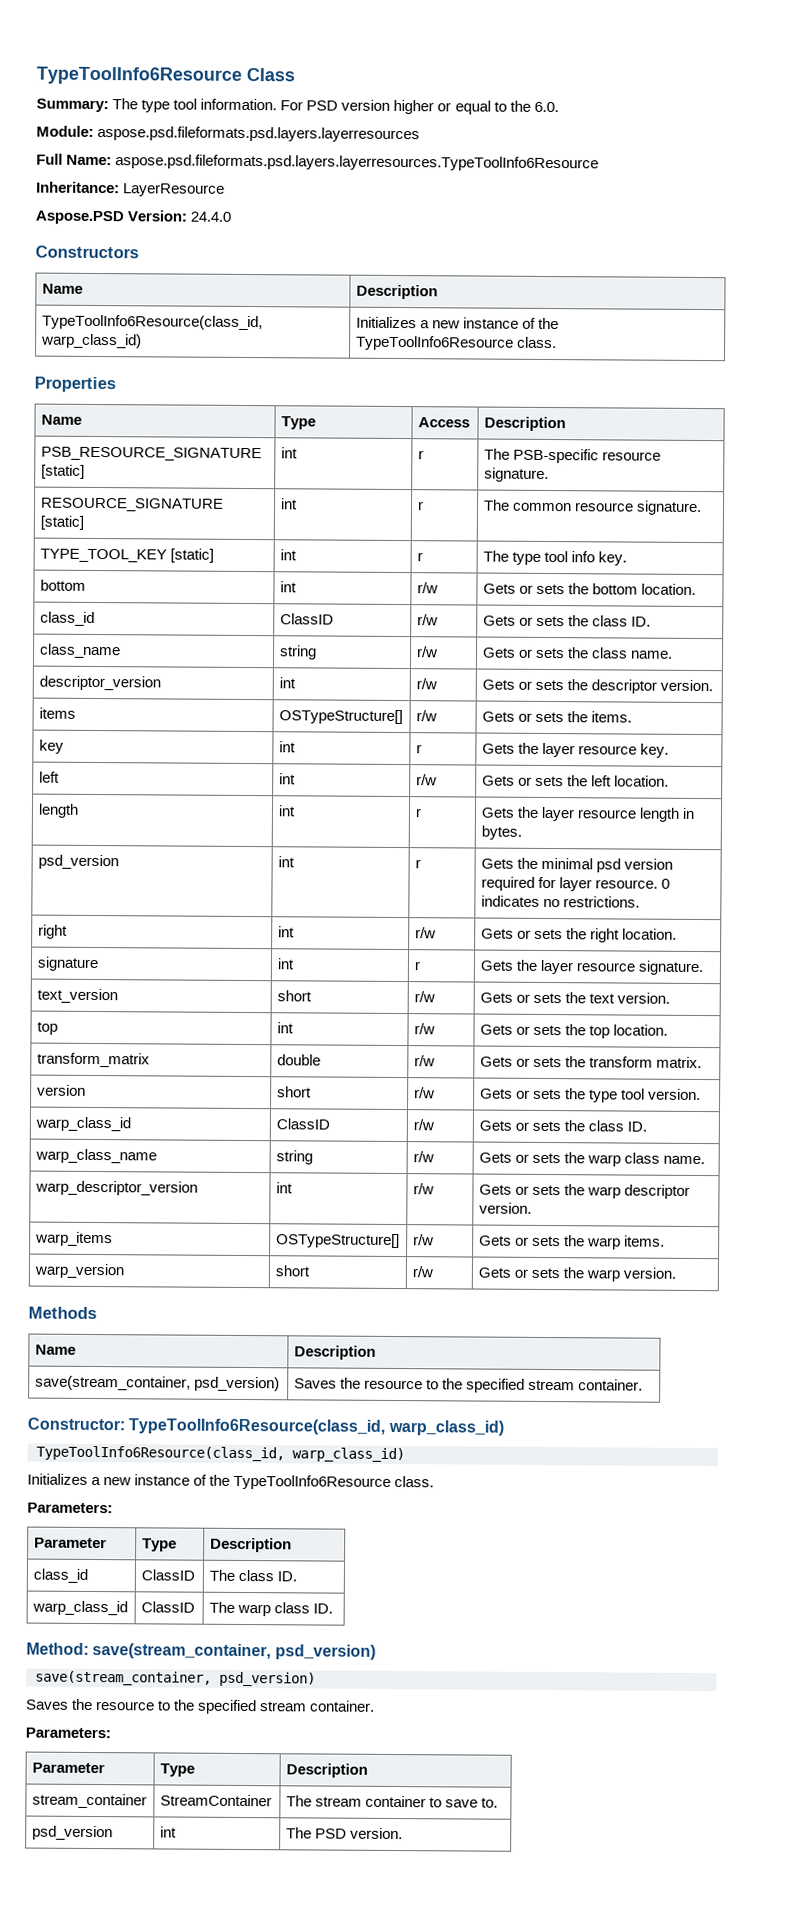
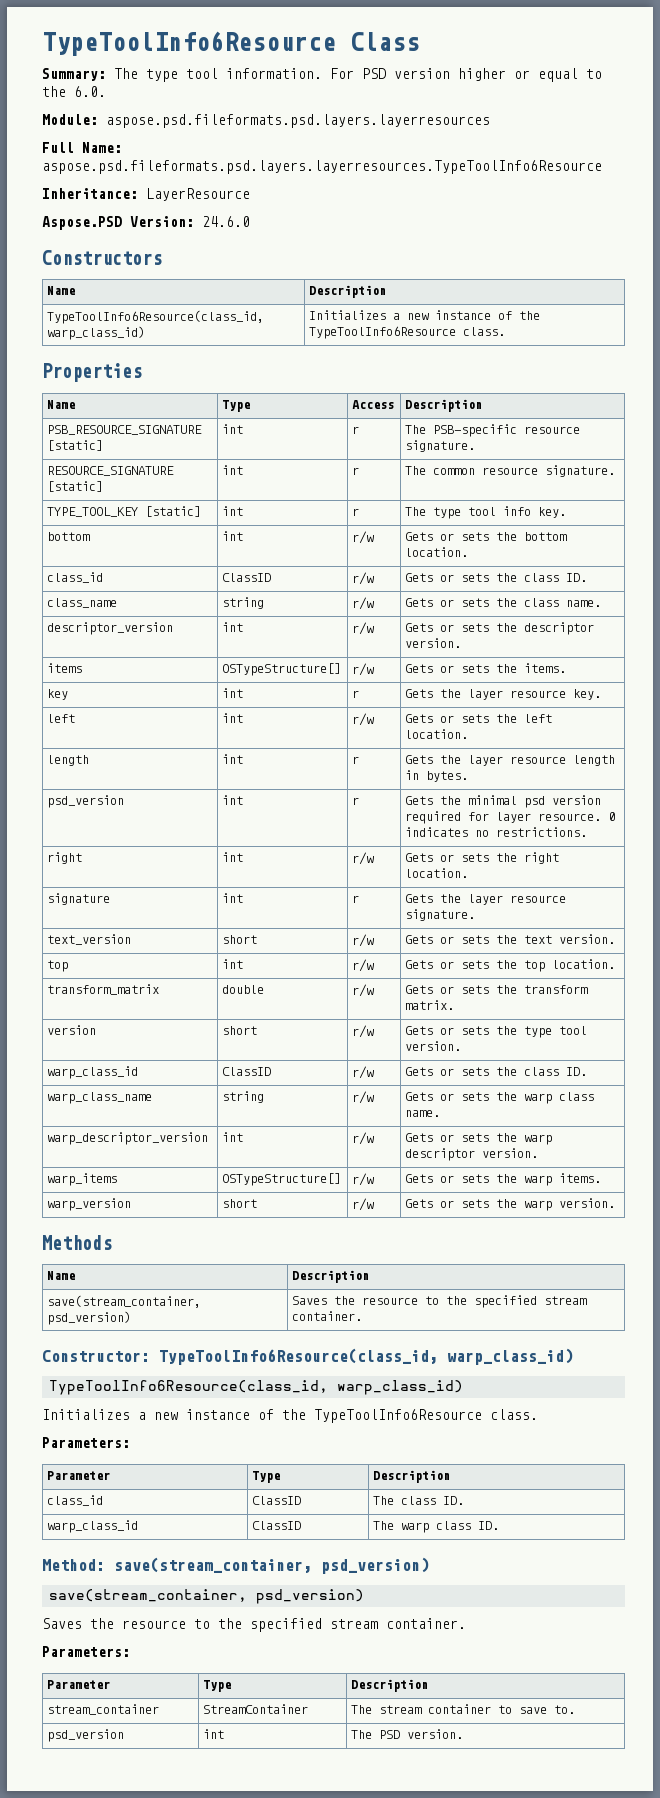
- Aspose.PSD Version: 24.4.0
+ Aspose.PSD Version: 24.6.0

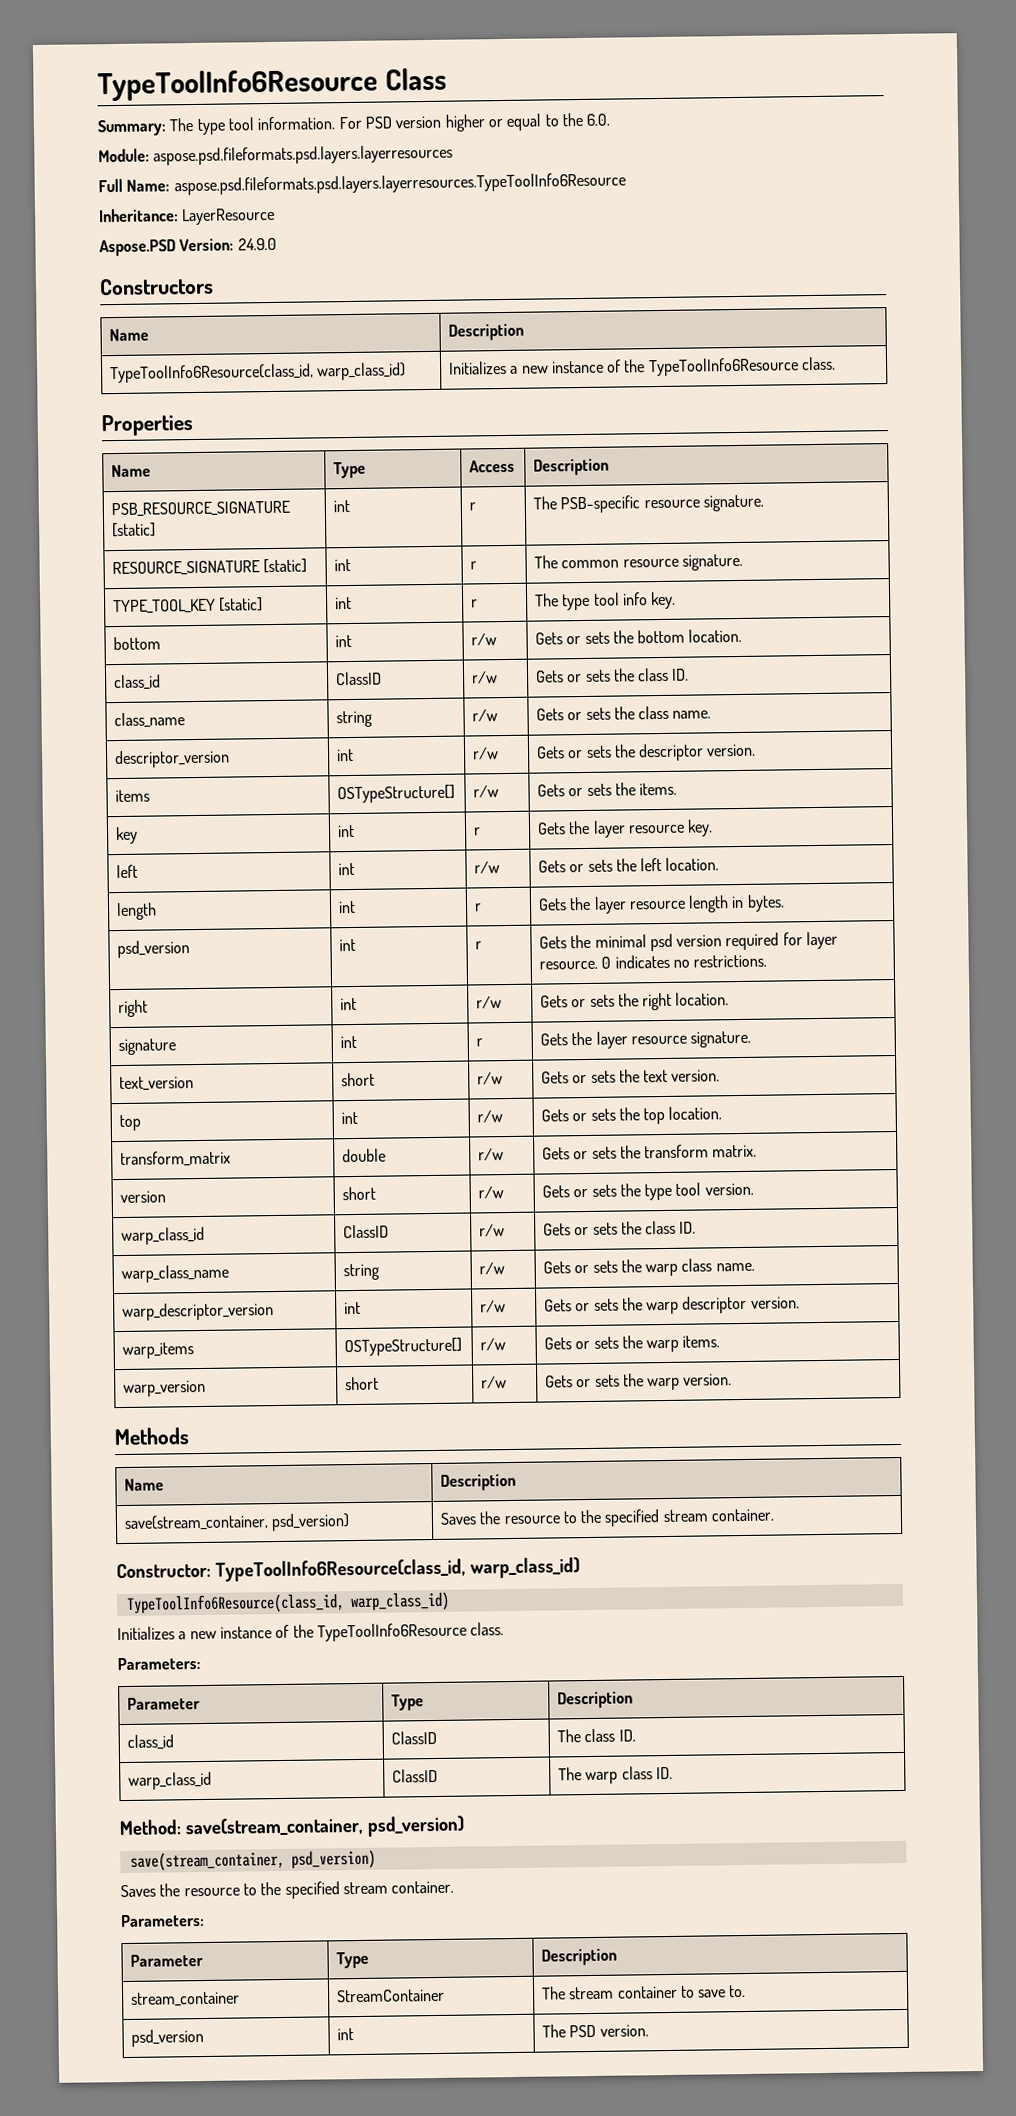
- Aspose.PSD Version: 24.6.0
+ Aspose.PSD Version: 24.9.0

